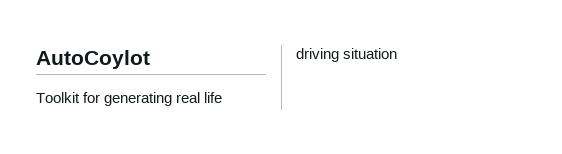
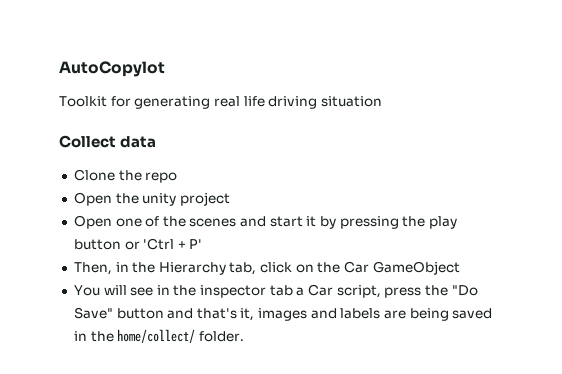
- AutoCoylot
+ AutoCopylot
+ Collect data
+ Clone the repo
+ Open the unity project
+ Open one of the scenes and start it by pressing the play button or 'Ctrl + P'
+ Then, in the Hierarchy tab, click on the Car GameObject
+ You will see in the inspector tab a Car script, press the "Do Save" button and that's it, images and labels are being saved in the home/collect/ folder.

